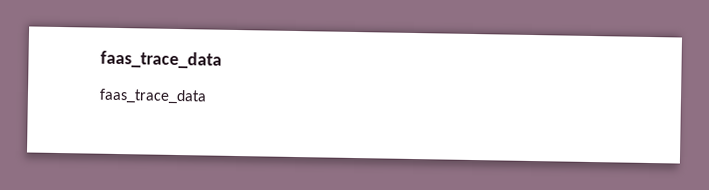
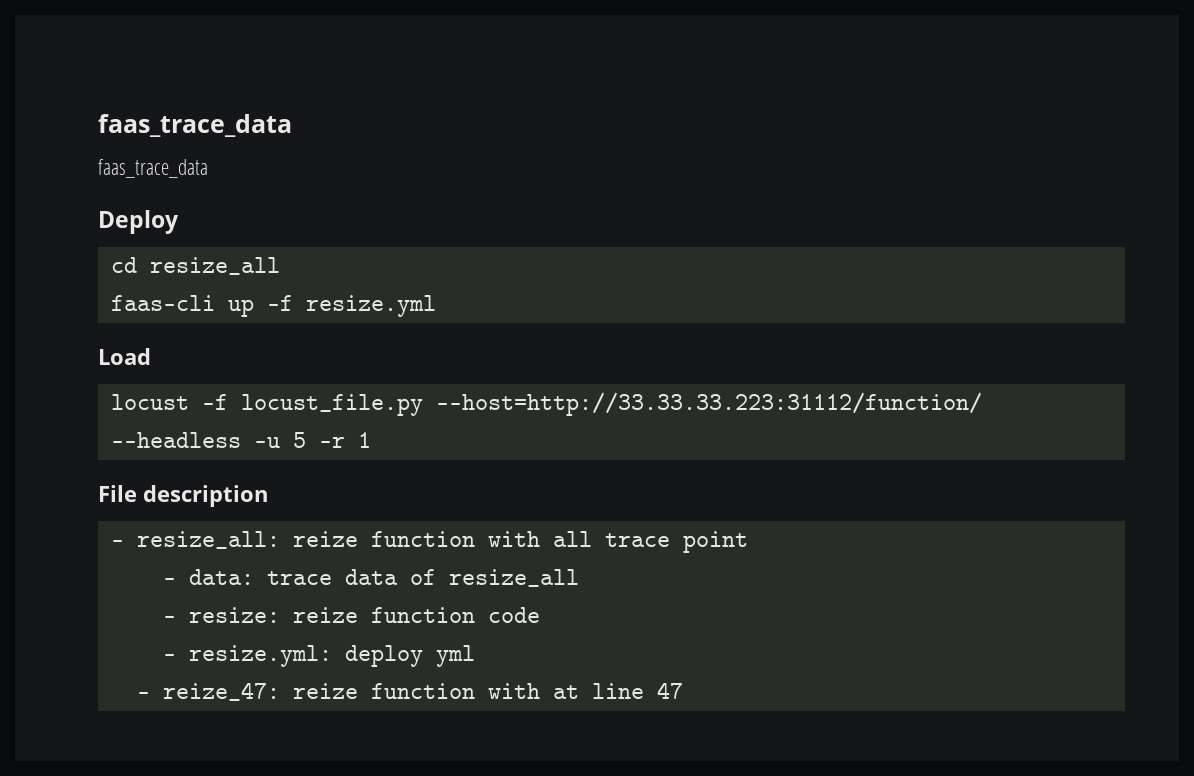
+ Deploy
+ cd resize_all
+ faas-cli up -f resize.yml
+ Load
+ locust -f locust_file.py --host=http://33.33.33.223:31112/function/ --headless -u 5 -r 1
+ File description
+ - resize_all: reize function with all trace point
+ - data: trace data of resize_all
+ - resize: reize function code
+ - resize.yml: deploy yml
+ - reize_47: reize function with at line 47

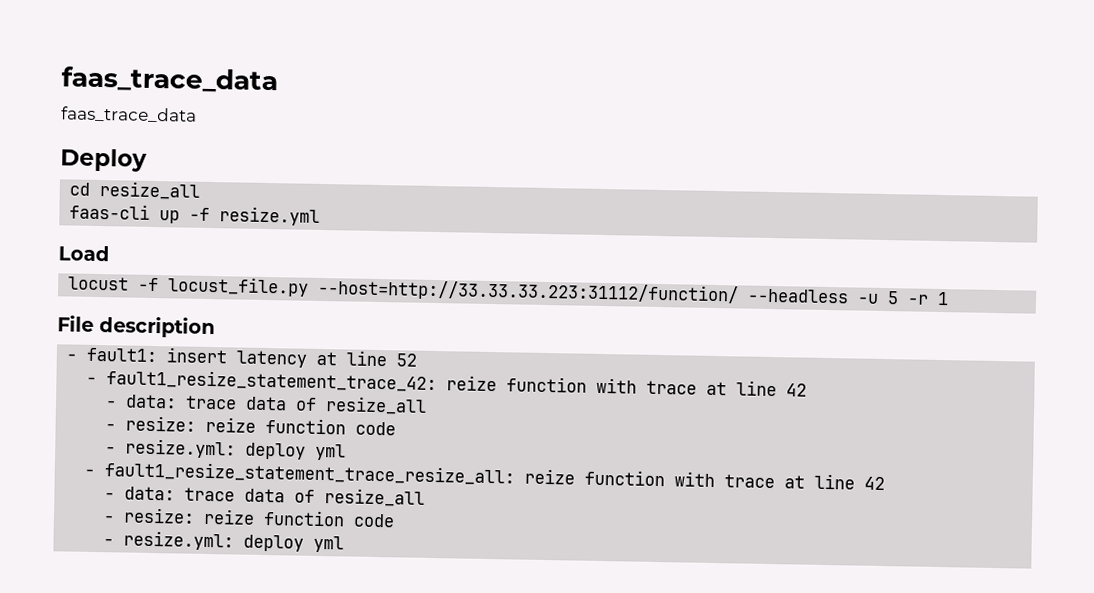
- - resize_all: reize function with all trace point
+ - fault1: insert latency at line 52
+ - fault1_resize_statement_trace_42: reize function with trace at line 42
- - reize_47: reize function with at line 47
+ - fault1_resize_statement_trace_resize_all: reize function with trace at line 42
+ - data: trace data of resize_all
+ - resize: reize function code
+ - resize.yml: deploy yml

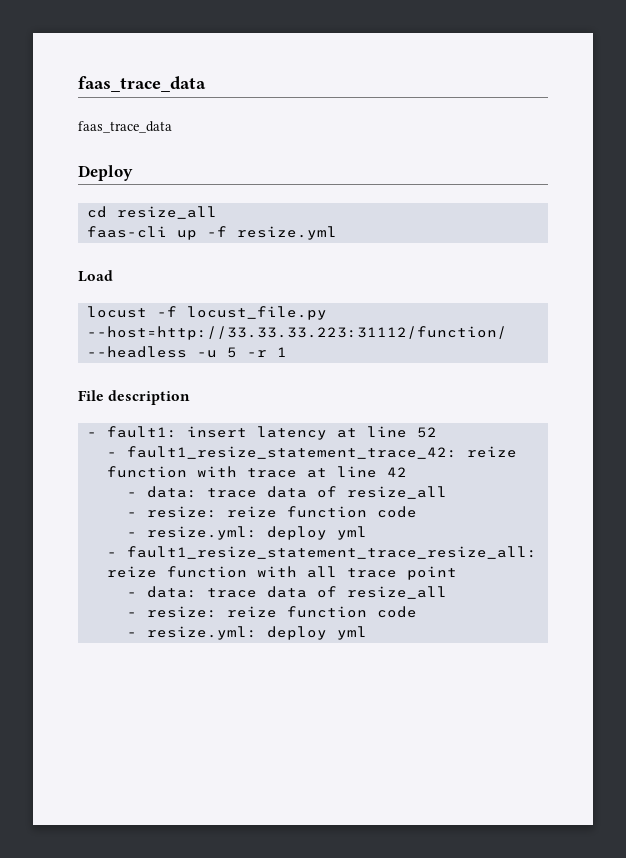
- - fault1_resize_statement_trace_resize_all: reize function with trace at line 42
+ - fault1_resize_statement_trace_resize_all: reize function with all trace point

